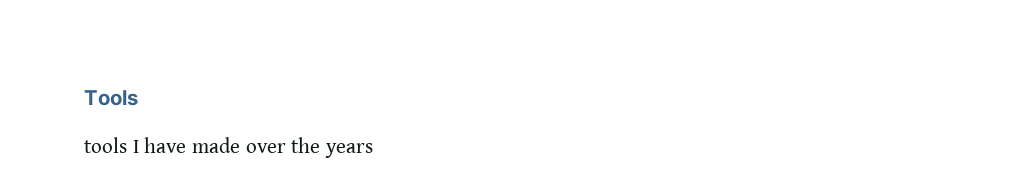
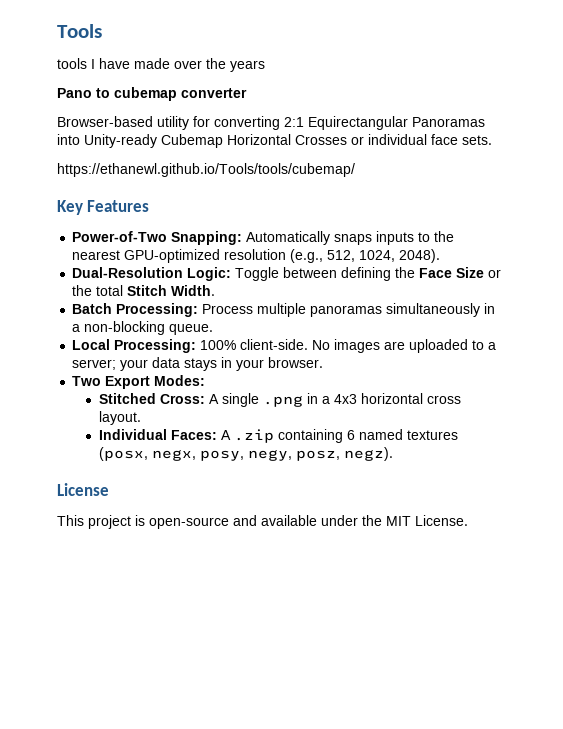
+ Pano to cubemap converter
+ Browser-based utility for converting 2:1 Equirectangular Panoramas into Unity-ready Cubemap Horizontal Crosses or individual face sets.
+ https://ethanewl.github.io/Tools/tools/cubemap/
+ Key Features
+ Power-of-Two Snapping: Automatically snaps inputs to the nearest GPU-optimized resolution (e.g., 512, 1024, 2048).
+ Dual-Resolution Logic: Toggle between defining the Face Size or the total Stitch Width.
+ Batch Processing: Process multiple panoramas simultaneously in a non-blocking queue.
+ Local Processing: 100% client-side. No images are uploaded to a server; your data stays in your browser.
+ Two Export Modes:
+ Stitched Cross: A single .png in a 4x3 horizontal cross layout.
+ Individual Faces: A .zip containing 6 named textures (posx, negx, posy, negy, posz, negz).
+ License
+ This project is open-source and available under the MIT License.

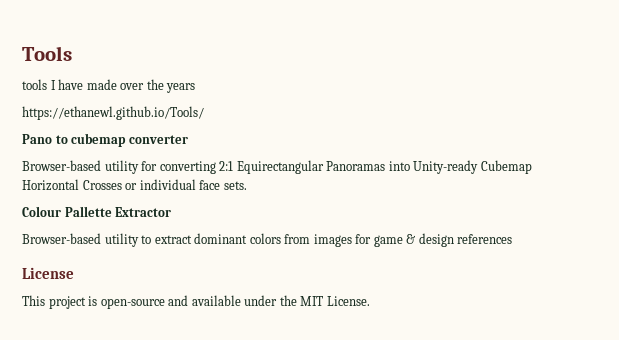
+ https://ethanewl.github.io/Tools/
- https://ethanewl.github.io/Tools/tools/cubemap/
- Key Features
- Power-of-Two Snapping: Automatically snaps inputs to the nearest GPU-optimized resolution (e.g., 512, 1024, 2048).
- Dual-Resolution Logic: Toggle between defining the Face Size or the total Stitch Width.
- Batch Processing: Process multiple panoramas simultaneously in a non-blocking queue.
- Local Processing: 100% client-side. No images are uploaded to a server; your data stays in your browser.
- Two Export Modes:
- Stitched Cross: A single .png in a 4x3 horizontal cross layout.
- Individual Faces: A .zip containing 6 named textures (posx, negx, posy, negy, posz, negz).
+ Colour Pallette Extractor
+ Browser-based utility to extract dominant colors from images for game & design references

